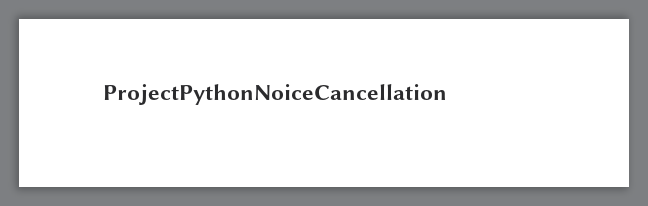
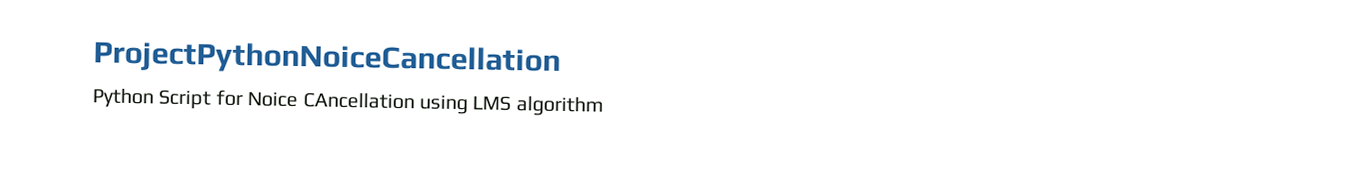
+ Python Script for Noice CAncellation using LMS algorithm

